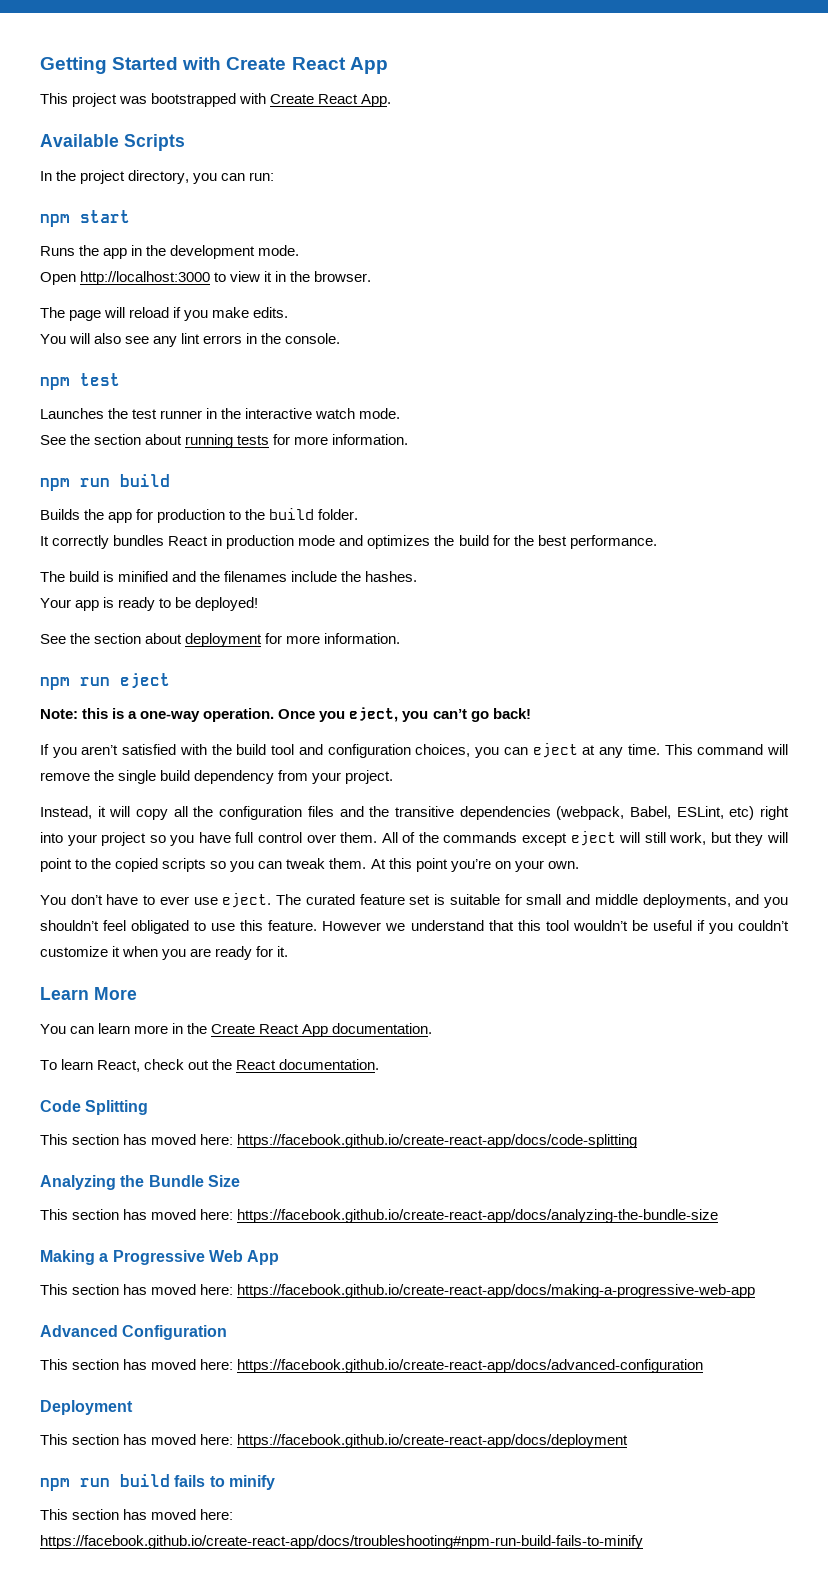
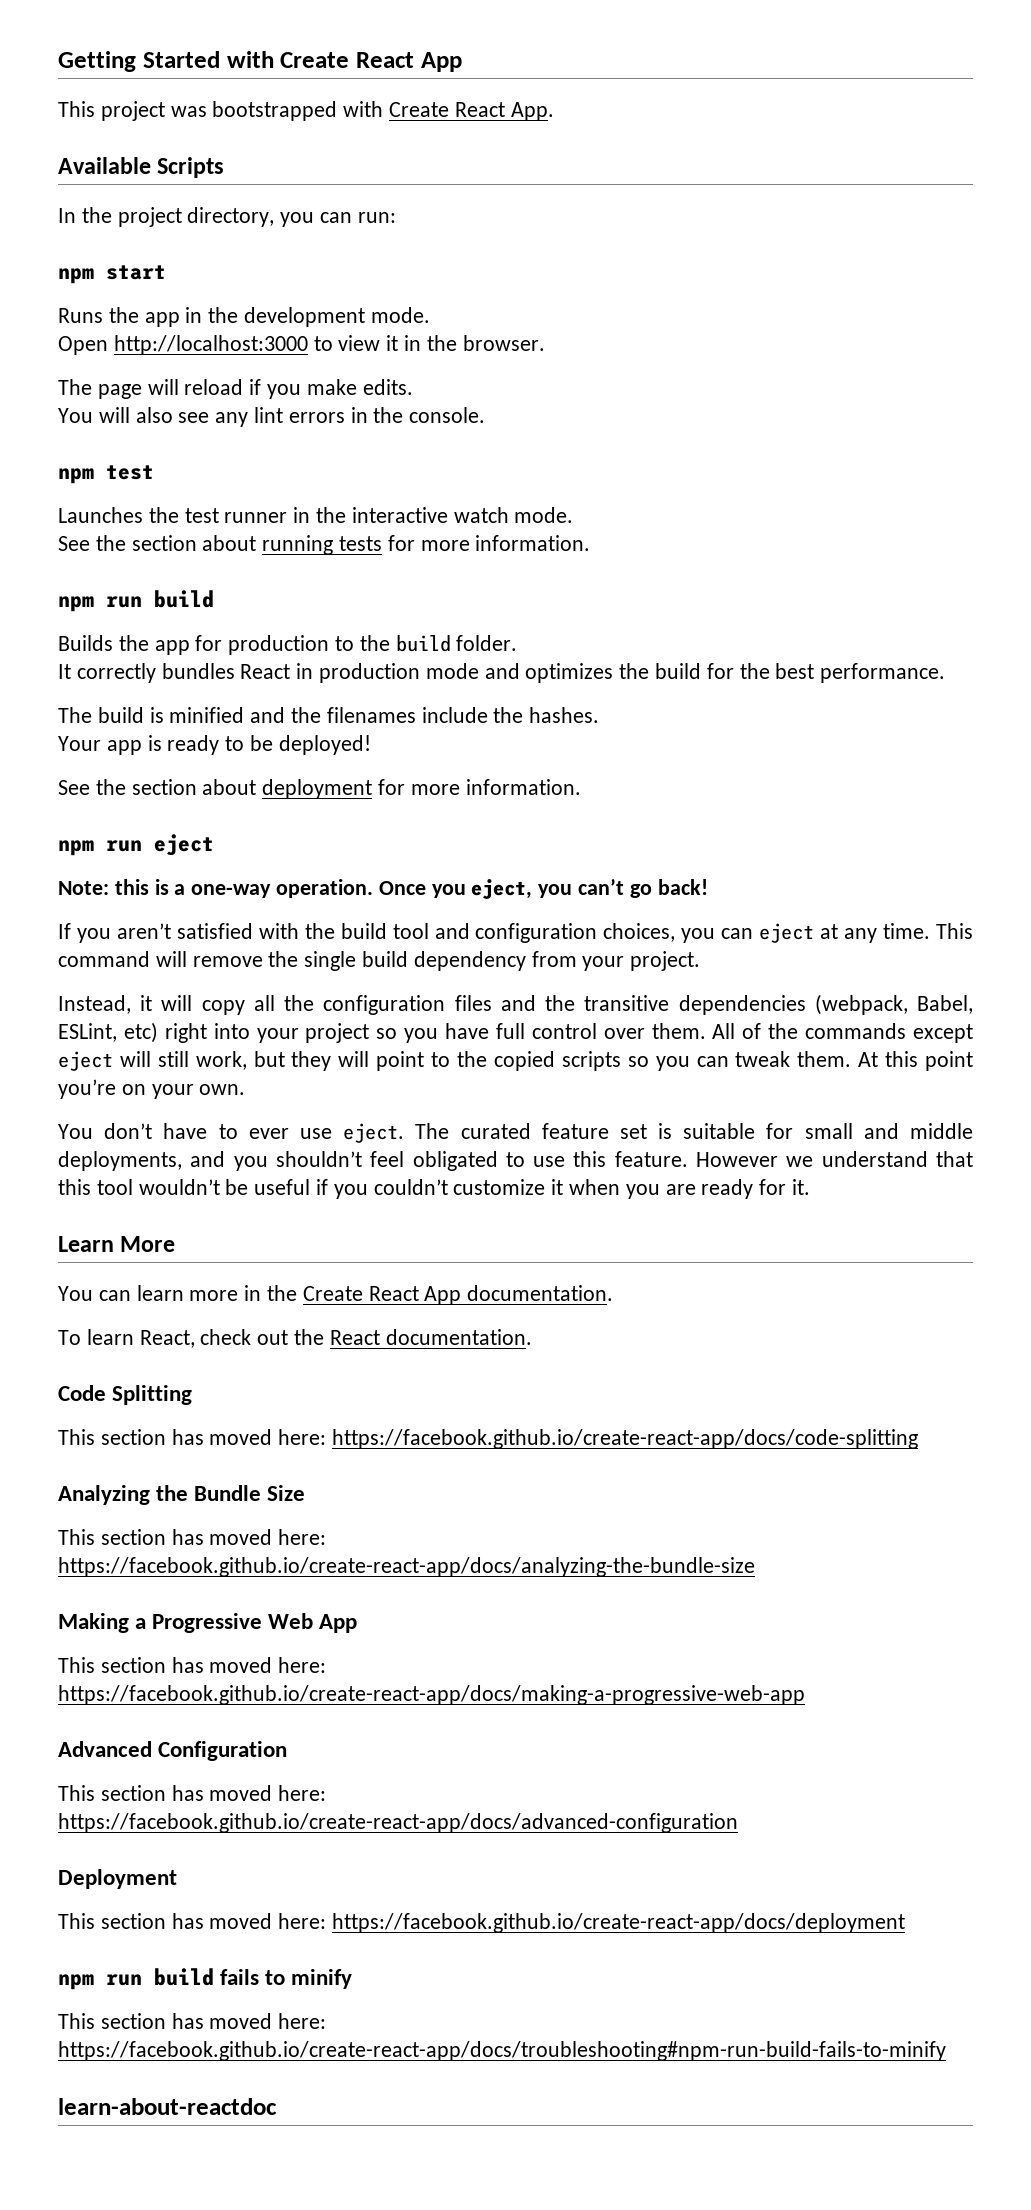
+ learn-about-reactdoc

